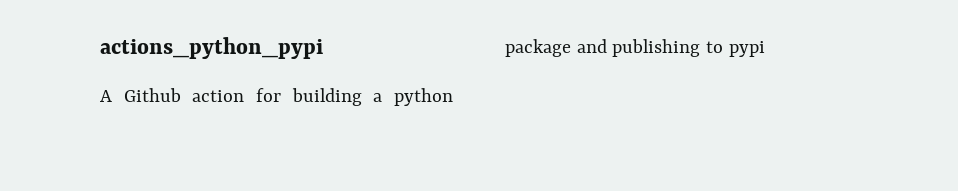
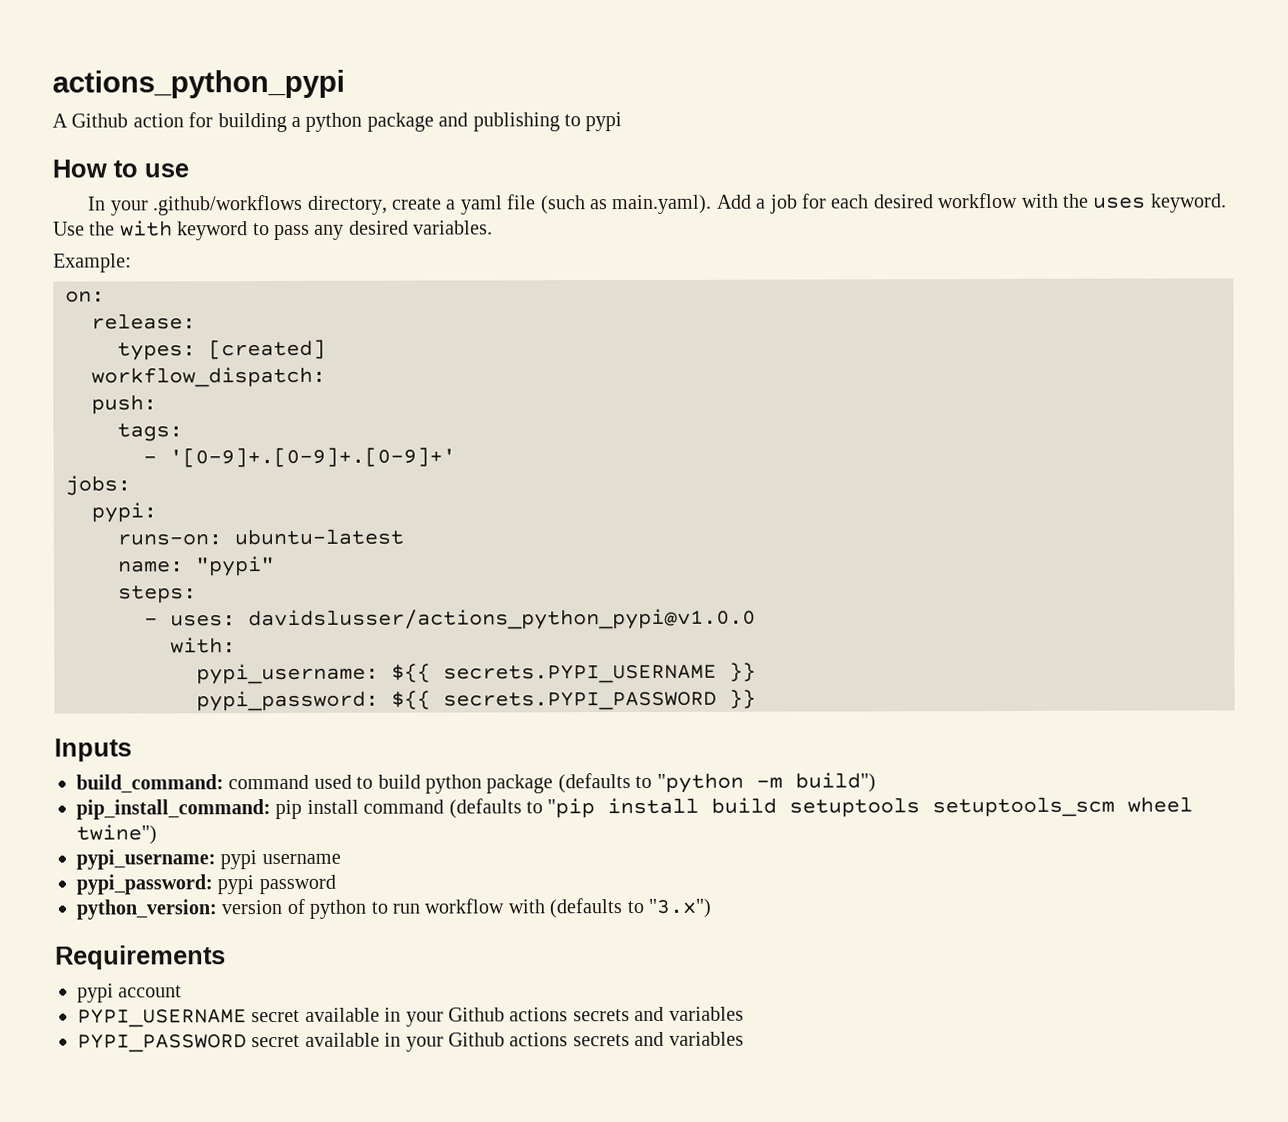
+ How to use
+ In your .github/workflows directory, create a yaml file (such as main.yaml). Add a job for each desired workflow with the uses keyword. Use the with keyword to pass any desired variables.
+ Example:
+ on:
+ release:
+ types: [created]
+ workflow_dispatch:
+ push:
+ tags:
+ - '[0-9]+.[0-9]+.[0-9]+'
+ jobs:
+ pypi:
+ runs-on: ubuntu-latest
+ name: "pypi"
+ steps:
+ - uses: davidslusser/actions_python_pypi@v1.0.0
+ with:
+ pypi_username: ${{ secrets.PYPI_USERNAME }}
+ pypi_password: ${{ secrets.PYPI_PASSWORD }}
+ Inputs
+ build_command: command used to build python package (defaults to "python -m build")
+ pip_install_command: pip install command (defaults to "pip install build setuptools setuptools_scm wheel twine")
+ pypi_username: pypi username
+ pypi_password: pypi password
+ python_version: version of python to run workflow with (defaults to "3.x")
+ Requirements
+ pypi account
+ PYPI_USERNAME secret available in your Github actions secrets and variables
+ PYPI_PASSWORD secret available in your Github actions secrets and variables

